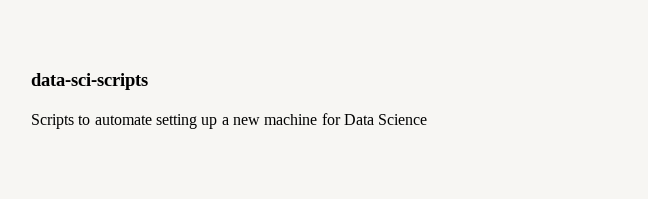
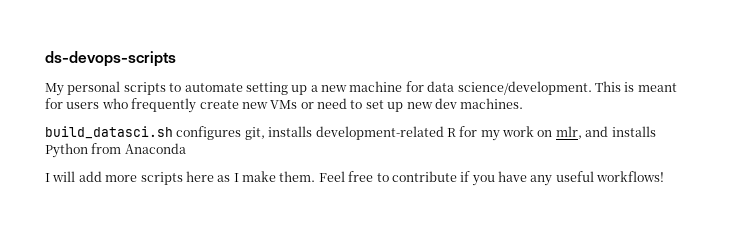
- data-sci-scripts
- Scripts to automate setting up a new machine for Data Science
+ ds-devops-scripts
+ My personal scripts to automate setting up a new machine for data science/development. This is meant for users who frequently create new VMs or need to set up new dev machines.
+ build_datasci.sh configures git, installs development-related R for my work on mlr, and installs Python from Anaconda
+ I will add more scripts here as I make them. Feel free to contribute if you have any useful workflows!

